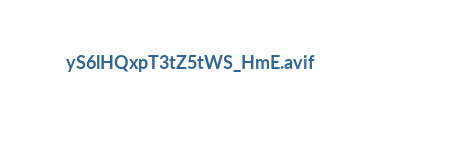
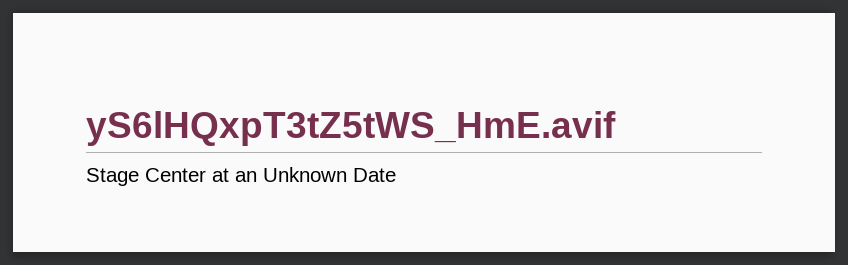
+ Stage Center at an Unknown Date

